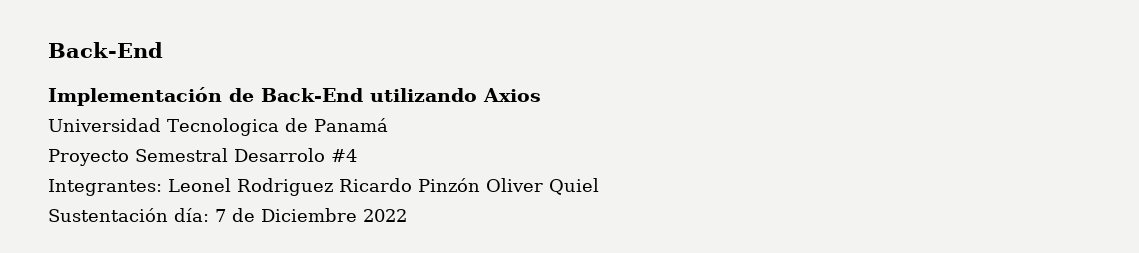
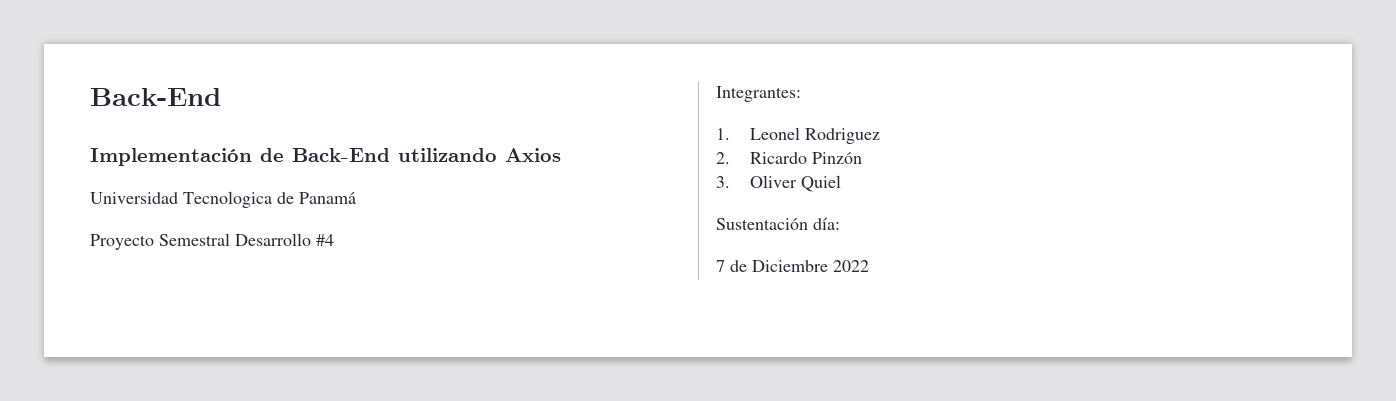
- Proyecto Semestral Desarrolo #4
+ Proyecto Semestral Desarrollo #4
- Integrantes: Leonel Rodriguez Ricardo Pinzón Oliver Quiel
+ Integrantes:
+ 1. Leonel Rodriguez
+ 2. Ricardo Pinzón
+ 3. Oliver Quiel
- Sustentación día: 7 de Diciembre 2022
+ Sustentación día:
+ 7 de Diciembre 2022

